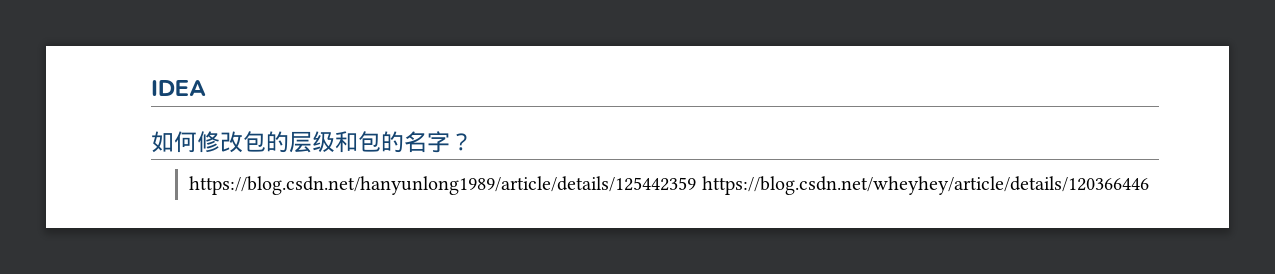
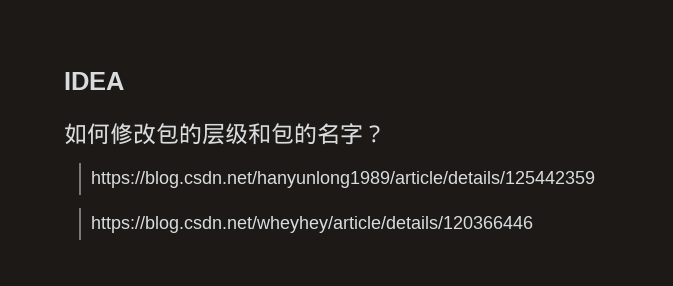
- https://blog.csdn.net/hanyunlong1989/article/details/125442359 https://blog.csdn.net/wheyhey/article/details/120366446
+ https://blog.csdn.net/hanyunlong1989/article/details/125442359
+ https://blog.csdn.net/wheyhey/article/details/120366446

